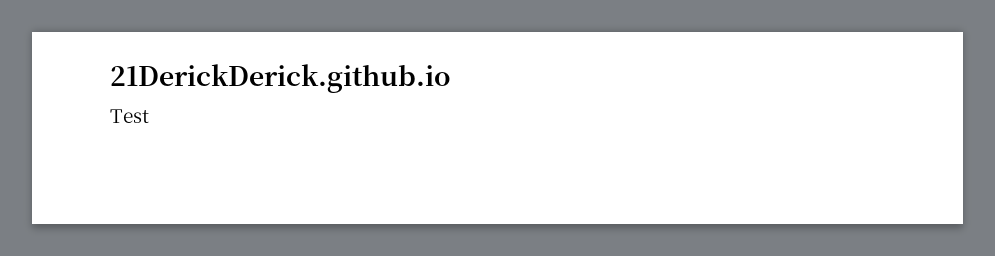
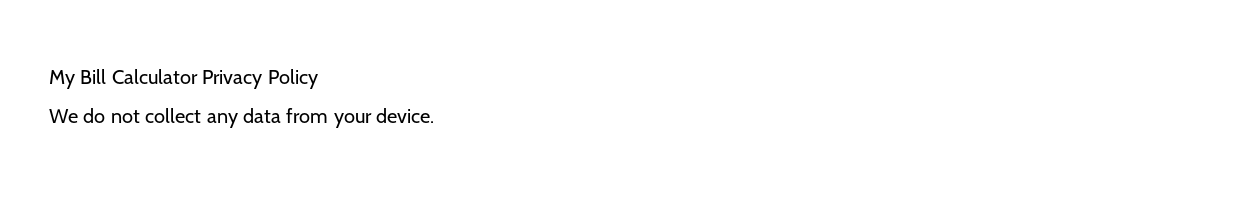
- 21DerickDerick.github.io
- Test
+ My Bill Calculator Privacy Policy
+ We do not collect any data from your device.

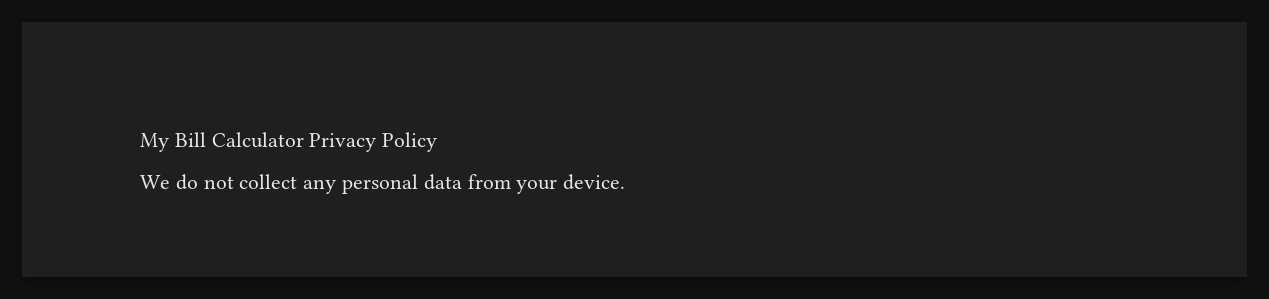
- We do not collect any data from your device.
+ We do not collect any personal data from your device.

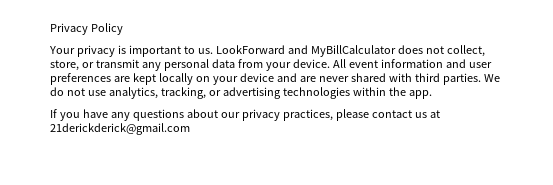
- My Bill Calculator Privacy Policy
+ Privacy Policy
- We do not collect any personal data from your device.
+ Your privacy is important to us. LookForward and MyBillCalculator does not collect, store, or transmit any personal data from your device.
+ All event information and user preferences are kept locally on your device and are never shared with third parties. We do not use analytics, tracking, or advertising technologies within the app.
+ If you have any questions about our privacy practices, please contact us at 21derickderick@gmail.com

